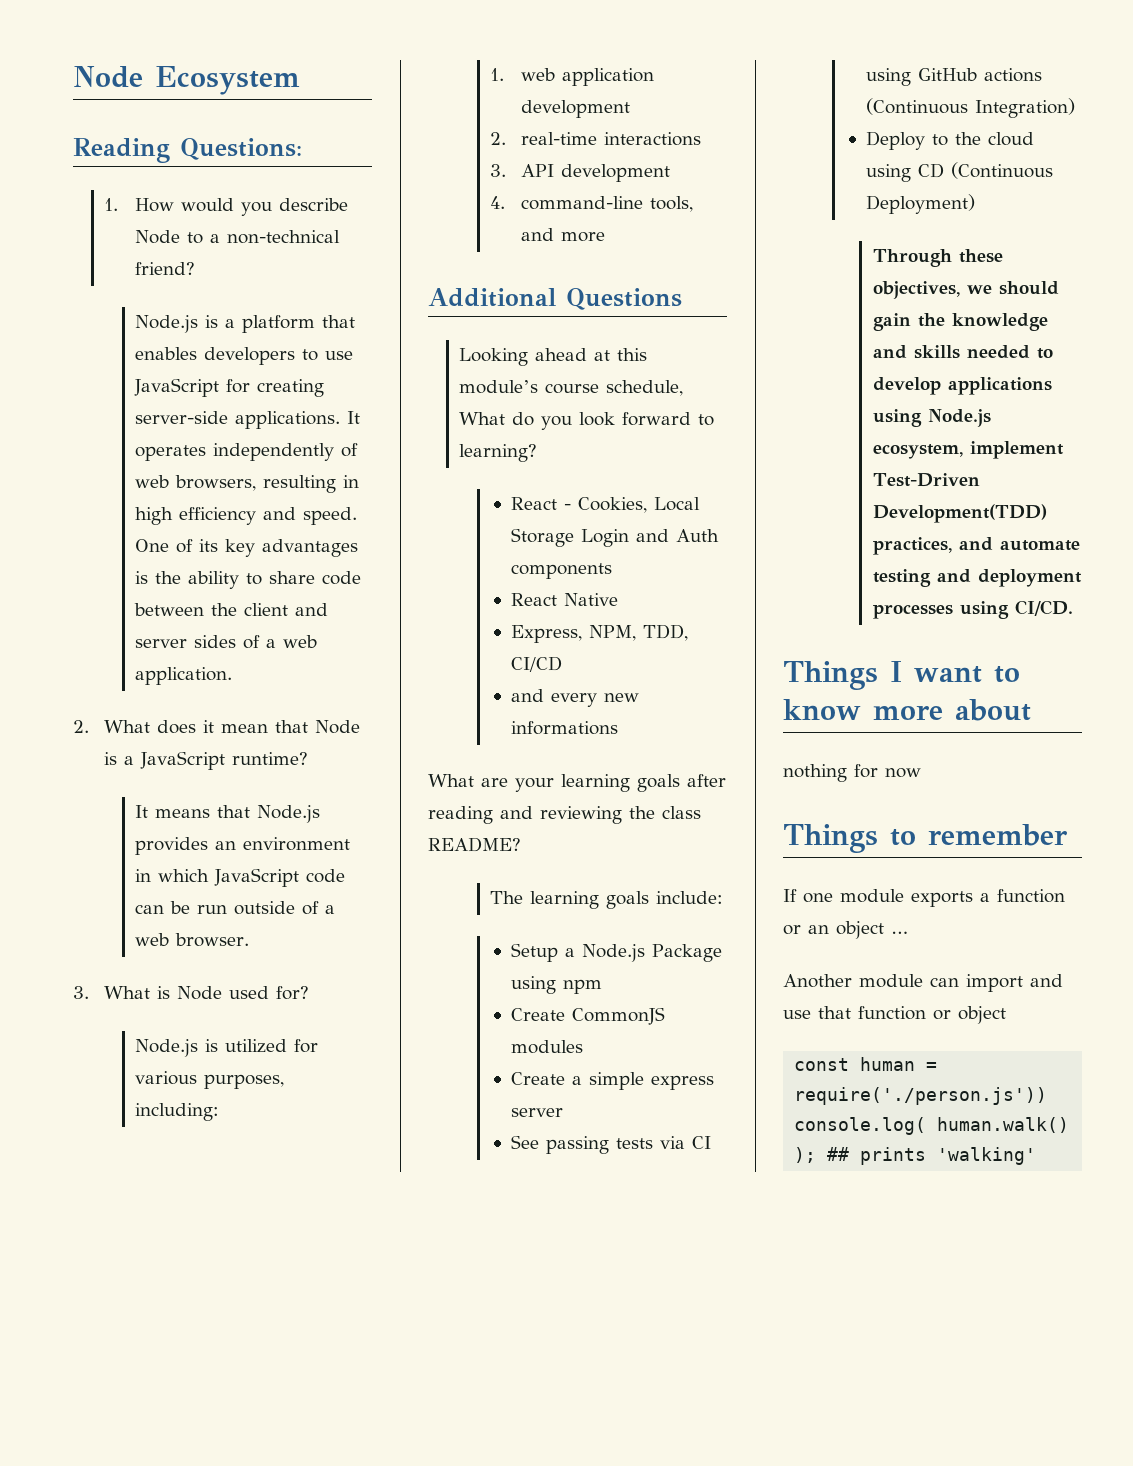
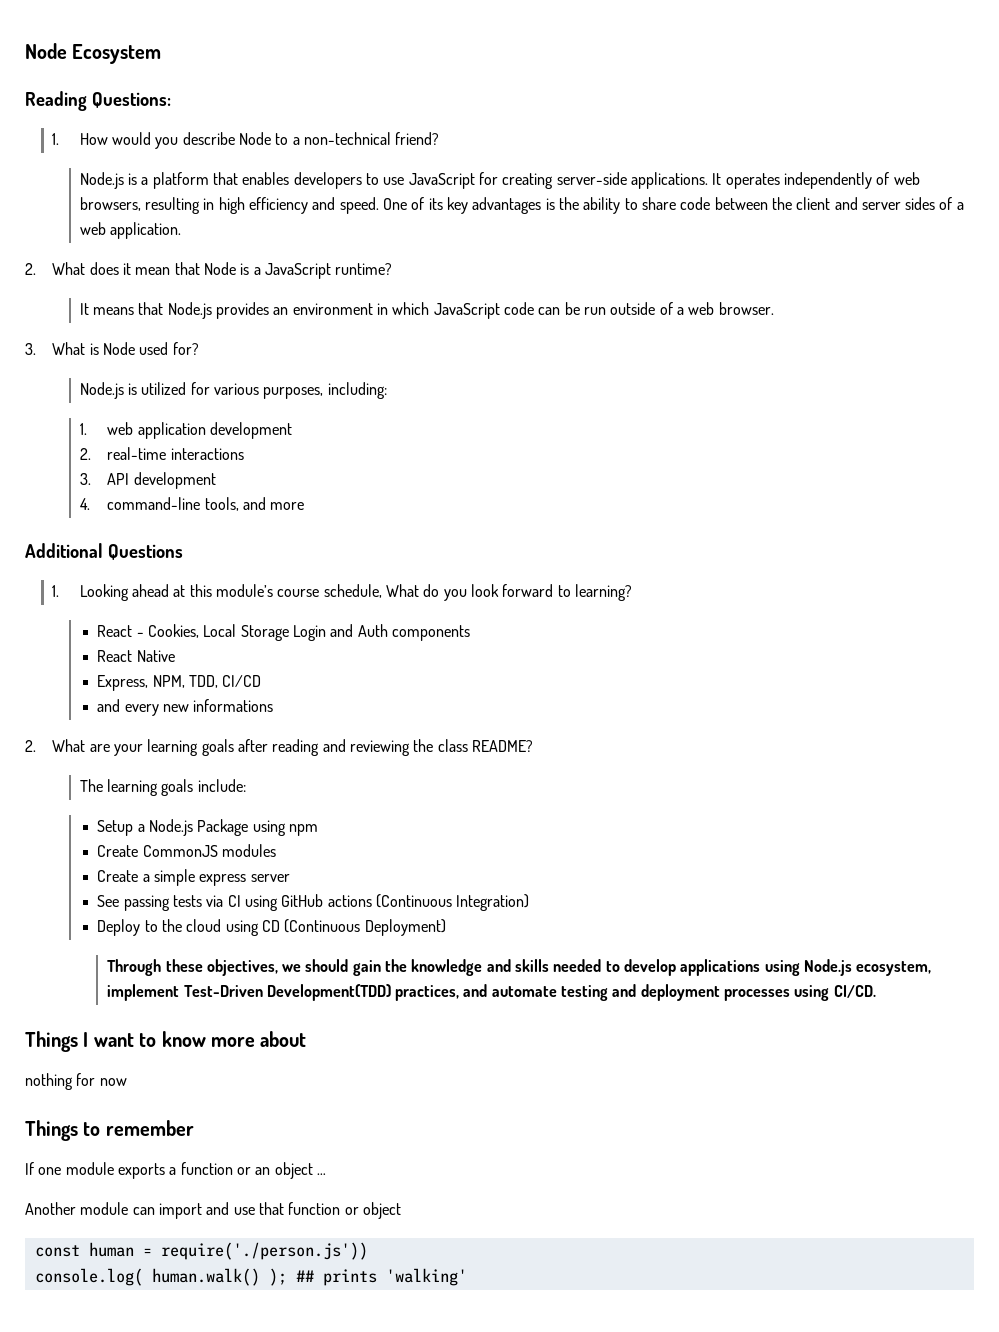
- Looking ahead at this module’s course schedule, What do you look forward to learning?
+ 1. Looking ahead at this module’s course schedule, What do you look forward to learning?
- What are your learning goals after reading and reviewing the class README?
+ 2. What are your learning goals after reading and reviewing the class README?

